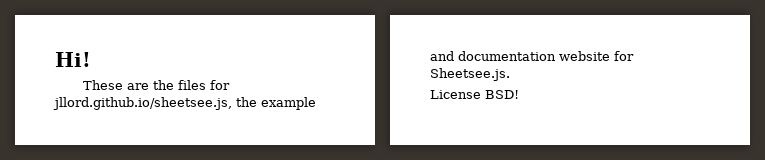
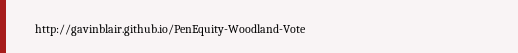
- Hi!
- These are the files for jllord.github.io/sheetsee.js, the example and documentation website for Sheetsee.js.
- License BSD!
+ http://gavinblair.github.io/PenEquity-Woodland-Vote

